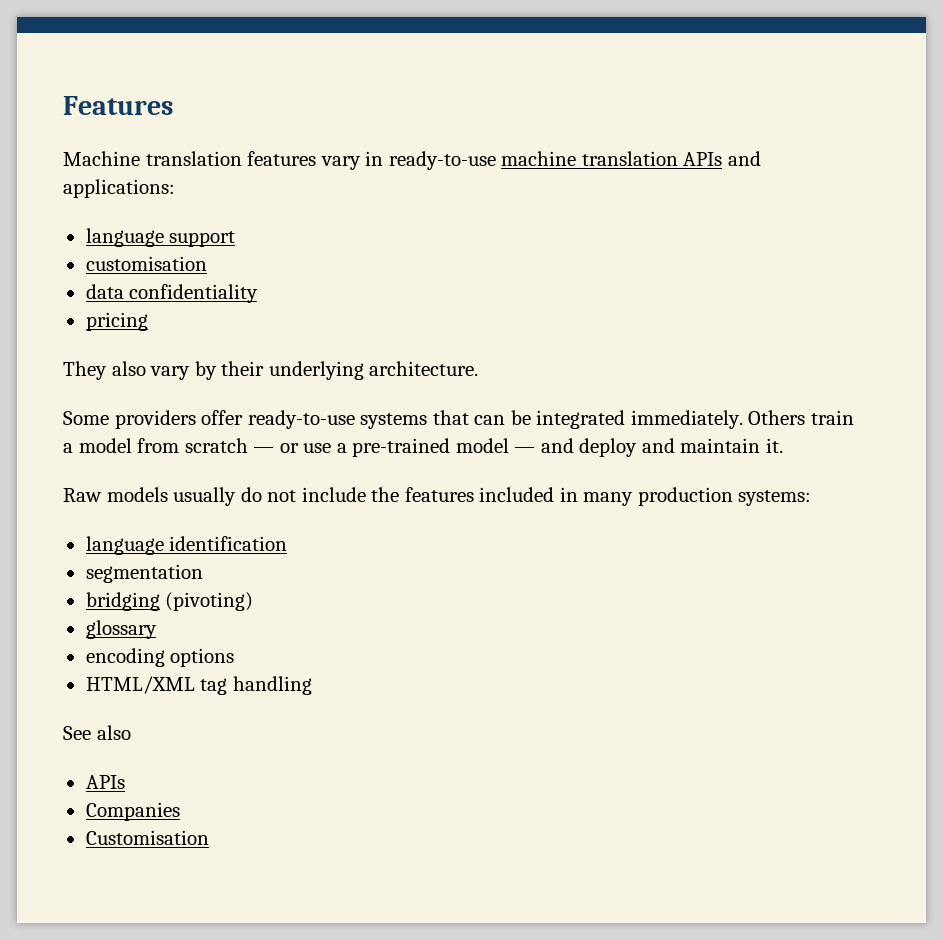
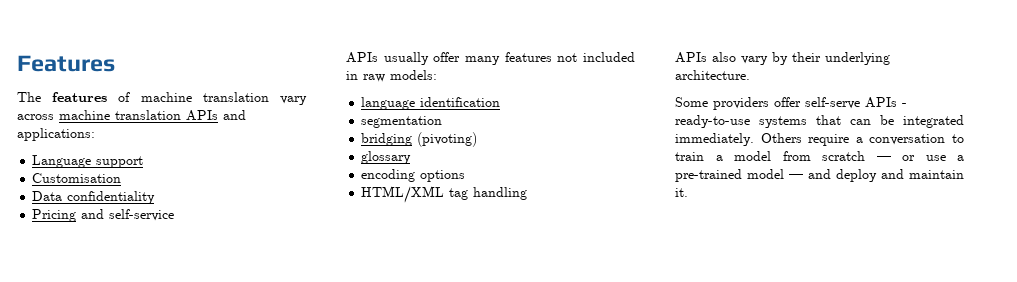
- Machine translation features vary in ready-to-use machine translation APIs and applications:
+ The features of machine translation vary across machine translation APIs and applications:
- language support
+ Language support
- customisation
- data confidentiality
+ Customisation
+ Data confidentiality
- pricing
- They also vary by their underlying architecture.
- Some providers offer ready-to-use systems that can be integrated immediately. Others train a model from scratch — or use a pre-trained model — and deploy and maintain it.
- Raw models usually do not include the features included in many production systems:
+ Pricing and self-service
+ APIs usually offer many features not included in raw models:
- See also
- APIs
- Companies
- Customisation
+ APIs also vary by their underlying architecture.
+ Some providers offer self-serve APIs - ready-to-use systems that can be integrated immediately. Others require a conversation to train a model from scratch — or use a pre-trained model — and deploy and maintain it.

